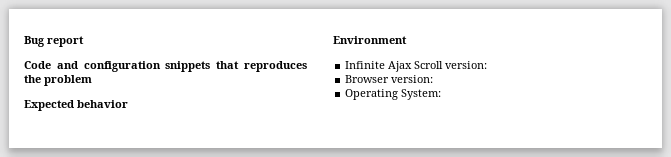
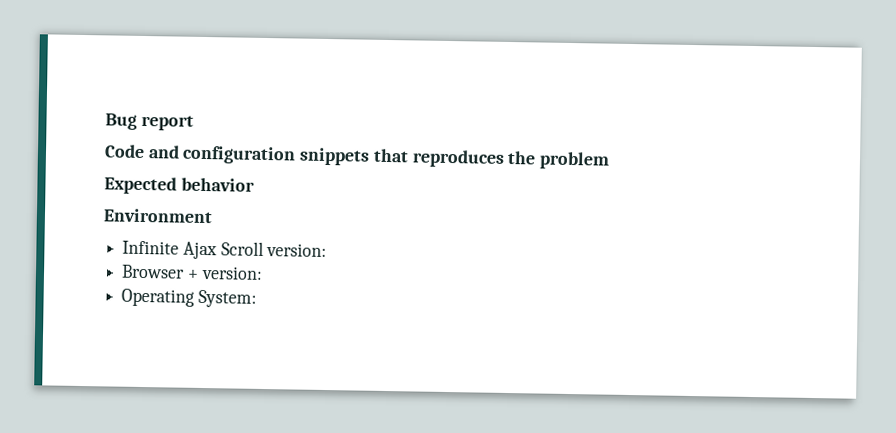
- Browser version:
+ Browser + version:

